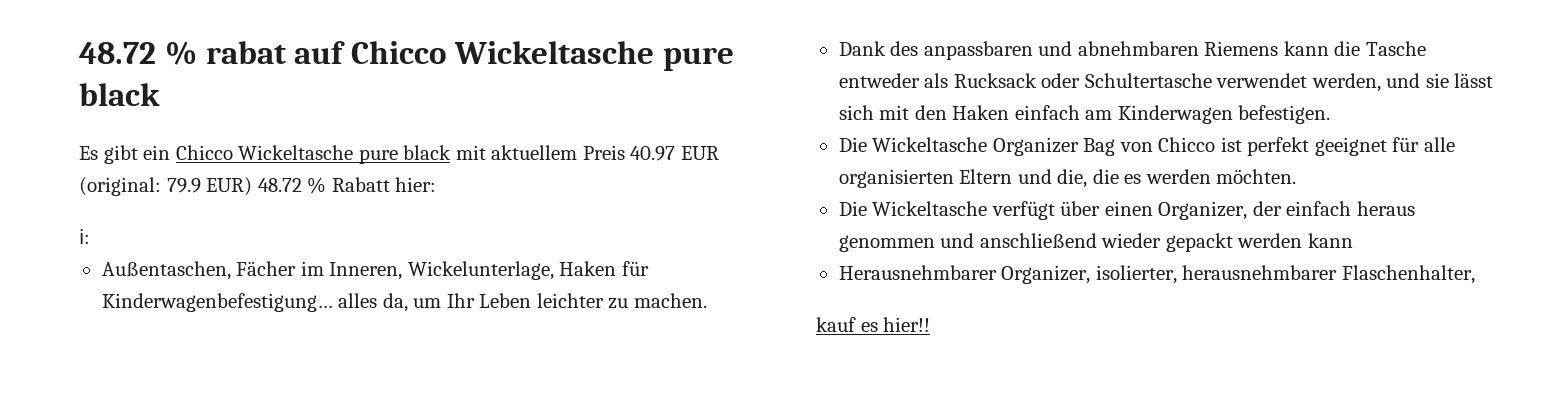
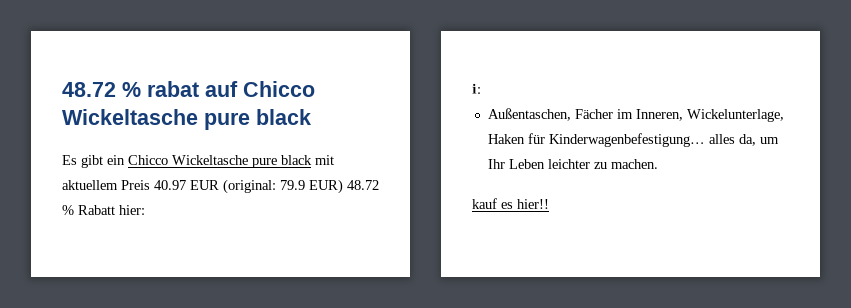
- Dank des anpassbaren und abnehmbaren Riemens kann die Tasche entweder als Rucksack oder Schultertasche verwendet werden, und sie lässt sich mit den Haken einfach am Kinderwagen befestigen.
- Die Wickeltasche Organizer Bag von Chicco ist perfekt geeignet für alle organisierten Eltern und die, die es werden möchten.
- Die Wickeltasche verfügt über einen Organizer, der einfach heraus genommen und anschließend wieder gepackt werden kann
- Herausnehmbarer Organizer, isolierter, herausnehmbarer Flaschenhalter,

